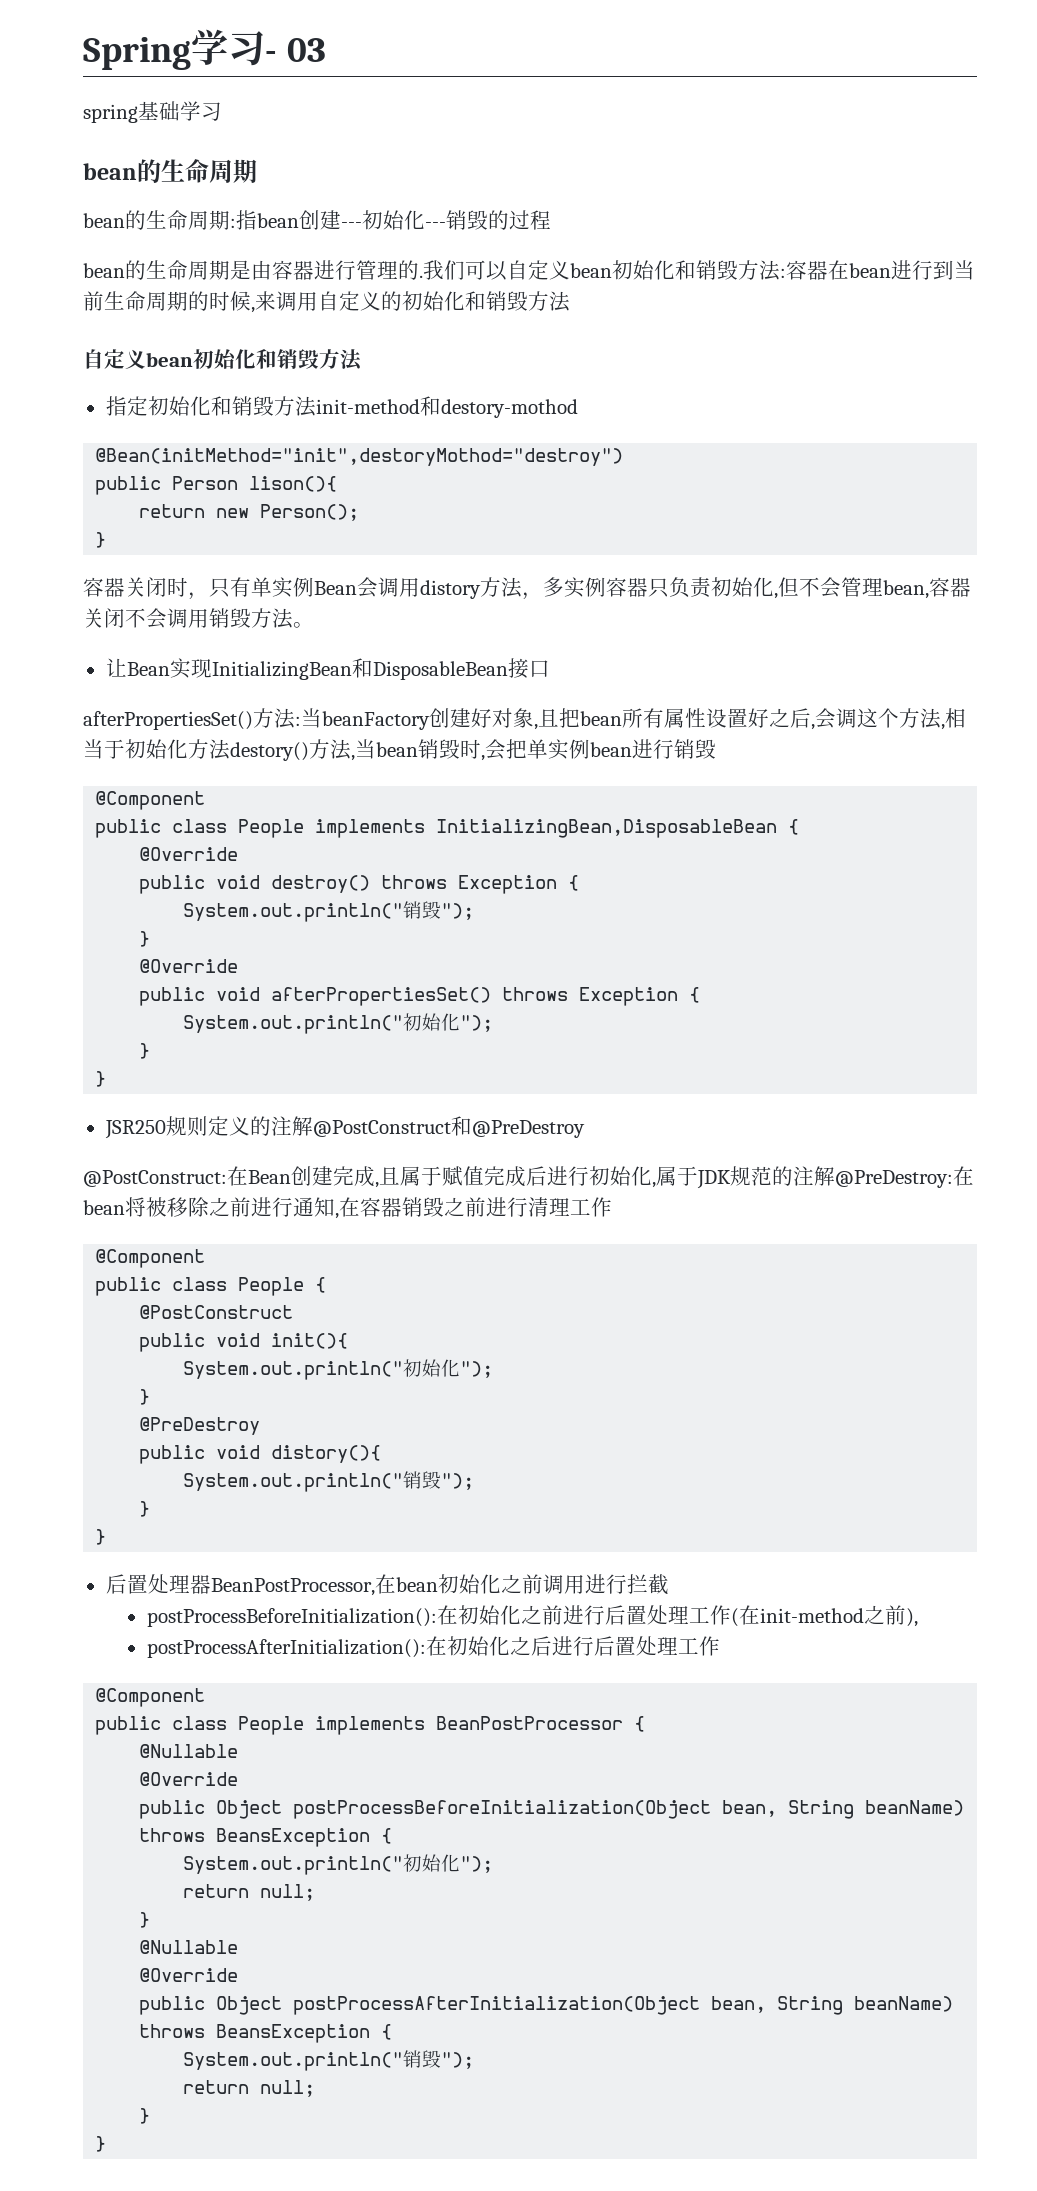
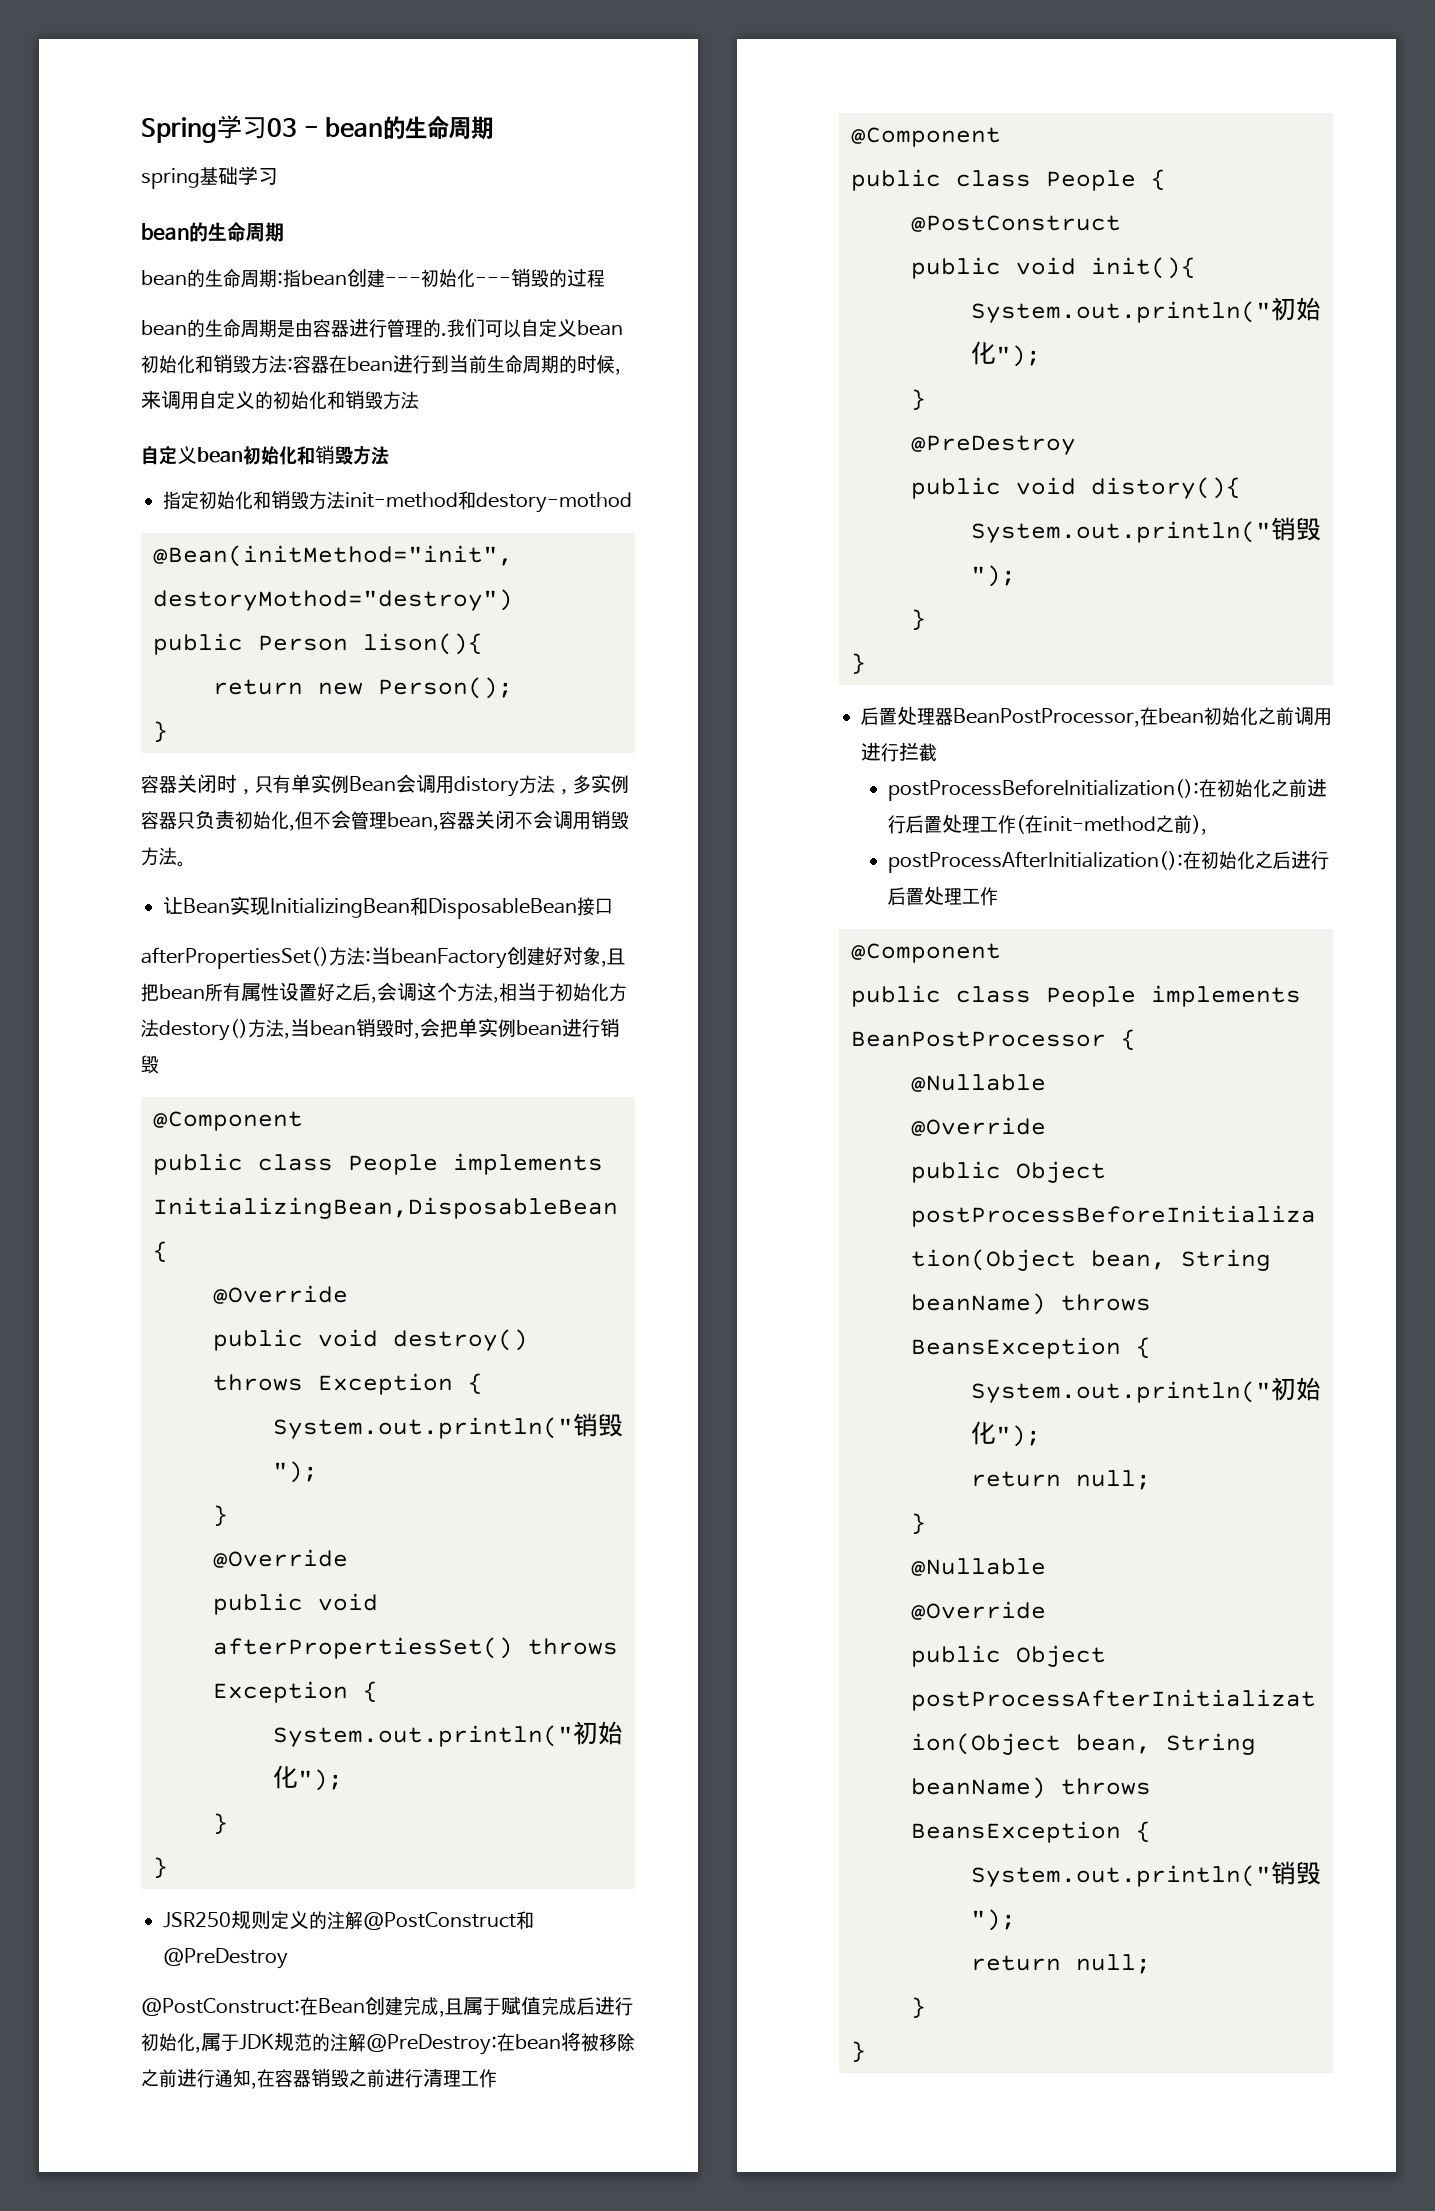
- Spring学习- 03
+ Spring学习03 - bean的生命周期

